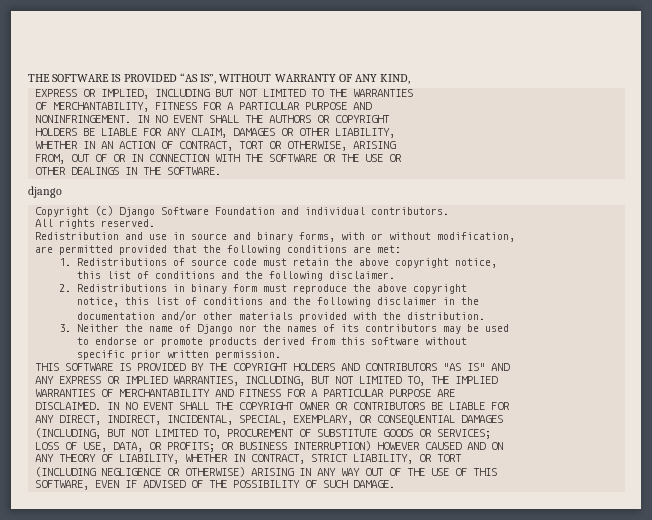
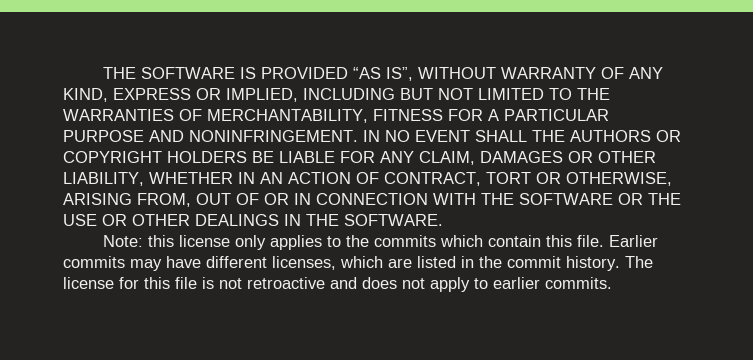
- THE SOFTWARE IS PROVIDED “AS IS”, WITHOUT WARRANTY OF ANY KIND,
- EXPRESS OR IMPLIED, INCLUDING BUT NOT LIMITED TO THE WARRANTIES
- OF MERCHANTABILITY, FITNESS FOR A PARTICULAR PURPOSE AND
- NONINFRINGEMENT.
+ THE SOFTWARE IS PROVIDED “AS IS”, WITHOUT WARRANTY OF ANY KIND, EXPRESS OR IMPLIED, INCLUDING BUT NOT LIMITED TO THE WARRANTIES OF MERCHANTABILITY, FITNESS FOR A PARTICULAR PURPOSE AND NONINFRINGEMENT.
- IN NO EVENT SHALL THE AUTHORS OR COPYRIGHT
- HOLDERS BE LIABLE FOR ANY CLAIM, DAMAGES OR OTHER LIABILITY,
- WHETHER IN AN ACTION OF CONTRACT, TORT OR OTHERWISE, ARISING
- FROM, OUT OF OR IN CONNECTION WITH THE SOFTWARE OR THE USE OR
- OTHER DEALINGS IN THE SOFTWARE.
+ IN NO EVENT SHALL THE AUTHORS OR COPYRIGHT HOLDERS BE LIABLE FOR ANY CLAIM, DAMAGES OR OTHER LIABILITY, WHETHER IN AN ACTION OF CONTRACT, TORT OR OTHERWISE, ARISING FROM, OUT OF OR IN CONNECTION WITH THE SOFTWARE OR THE USE OR OTHER DEALINGS IN THE SOFTWARE.
- django
- Copyright (c) Django Software Foundation and individual contributors.
- All rights reserved.
- Redistribution and use in source and binary forms, with or without modification,
- are permitted provided that the following conditions are met:
- 1. Redistributions of source code must retain the above copyright notice,
- this list of conditions and the following disclaimer.
- 2. Redistributions in binary form must reproduce the above copyright
- notice, this list of conditions and the following disclaimer in the
- documentation and/or other materials provided with the distribution.
- 3. Neither the name of Django nor the names of its contributors may be used
- to endorse or promote products derived from this software without
- specific prior written permission.
- THIS SOFTWARE IS PROVIDED BY THE COPYRIGHT HOLDERS AND CONTRIBUTORS "AS IS" AND
- ANY EXPRESS OR IMPLIED WARRANTIES, INCLUDING, BUT NOT LIMITED TO, THE IMPLIED
- WARRANTIES OF MERCHANTABILITY AND FITNESS FOR A PARTICULAR PURPOSE ARE
- DISCLAIMED. IN NO EVENT SHALL THE COPYRIGHT OWNER OR CONTRIBUTORS BE LIABLE FOR
- ANY DIRECT, INDIRECT, INCIDENTAL, SPECIAL, EXEMPLARY, OR CONSEQUENTIAL DAMAGES
- (INCLUDING, BUT NOT LIMITED TO, PROCUREMENT OF SUBSTITUTE GOODS OR SERVICES;
- LOSS OF USE, DATA, OR PROFITS; OR BUSINESS INTERRUPTION) HOWEVER CAUSED AND ON
- ANY THEORY OF LIABILITY, WHETHER IN CONTRACT, STRICT LIABILITY, OR TORT
- (INCLUDING NEGLIGENCE OR OTHERWISE) ARISING IN ANY WAY OUT OF THE USE OF THIS
- SOFTWARE, EVEN IF ADVISED OF THE POSSIBILITY OF SUCH DAMAGE.
+ Note: this license only applies to the commits which contain this file. Earlier commits may have different licenses, which are listed in the commit history. The license for this file is not retroactive and does not apply to earlier commits.

